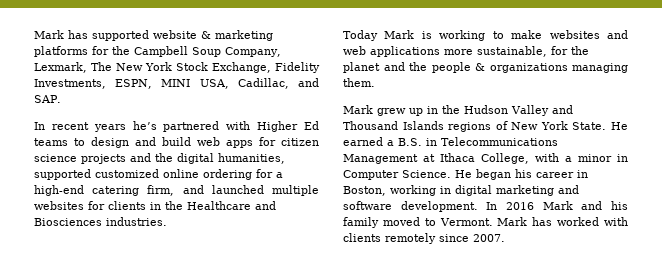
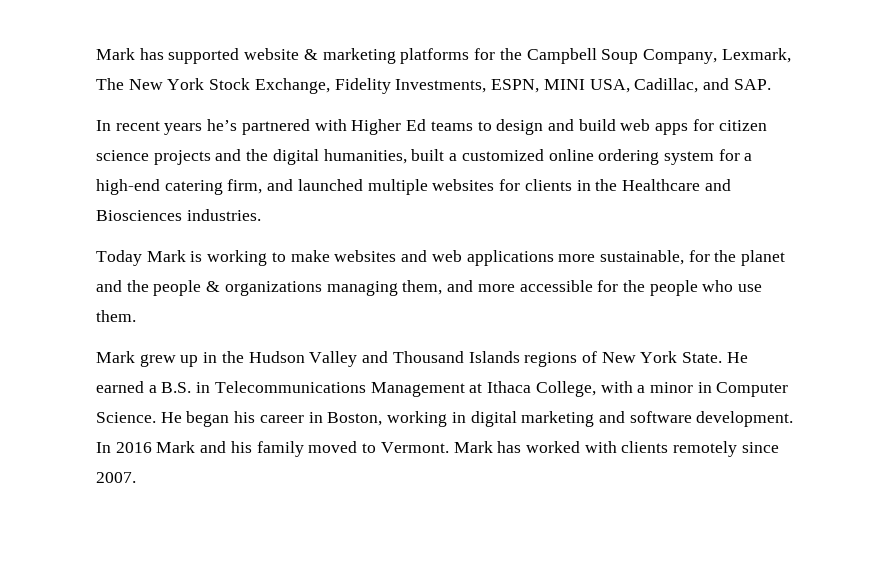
- In recent years he’s partnered with Higher Ed teams to design and build web apps for citizen science projects and the digital humanities, supported customized online ordering for a high-end catering firm, and launched multiple websites for clients in the Healthcare and Biosciences industries.
+ In recent years he’s partnered with Higher Ed teams to design and build web apps for citizen science projects and the digital humanities, built a customized online ordering system for a high-end catering firm, and launched multiple websites for clients in the Healthcare and Biosciences industries.
- Today Mark is working to make websites and web applications more sustainable, for the planet and the people & organizations managing them.
+ Today Mark is working to make websites and web applications more sustainable, for the planet and the people & organizations managing them, and more accessible for the people who use them.

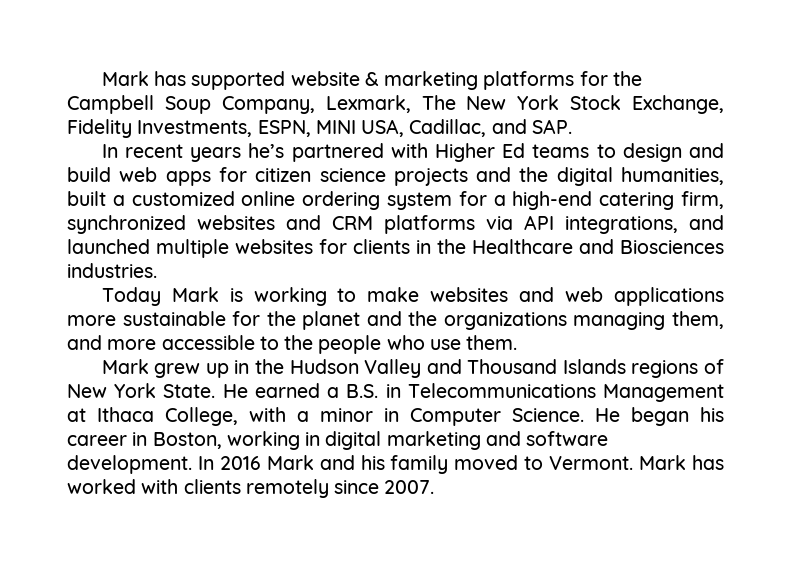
- In recent years he’s partnered with Higher Ed teams to design and build web apps for citizen science projects and the digital humanities, built a customized online ordering system for a high-end catering firm, and launched multiple websites for clients in the Healthcare and Biosciences industries.
+ In recent years he’s partnered with Higher Ed teams to design and build web apps for citizen science projects and the digital humanities, built a customized online ordering system for a high-end catering firm, synchronized websites and CRM platforms via API integrations, and launched multiple websites for clients in the Healthcare and Biosciences industries.
- Today Mark is working to make websites and web applications more sustainable, for the planet and the people & organizations managing them, and more accessible for the people who use them.
+ Today Mark is working to make websites and web applications more sustainable for the planet and the organizations managing them, and more accessible to the people who use them.

